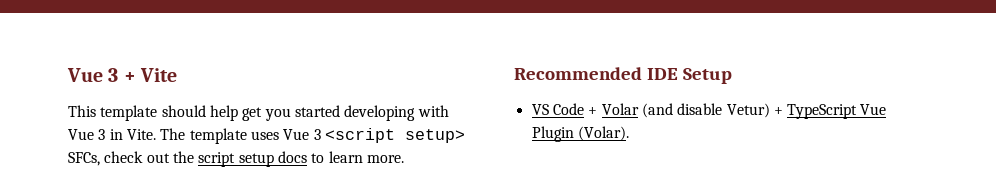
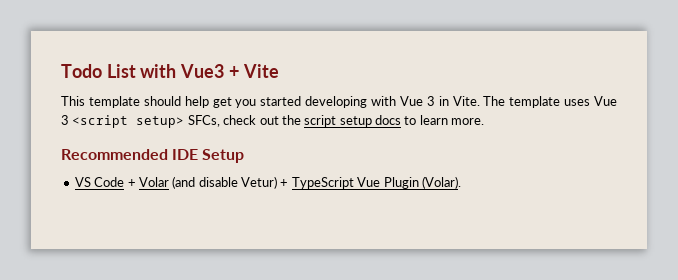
- Vue 3 + Vite
+ Todo List with Vue3 + Vite

